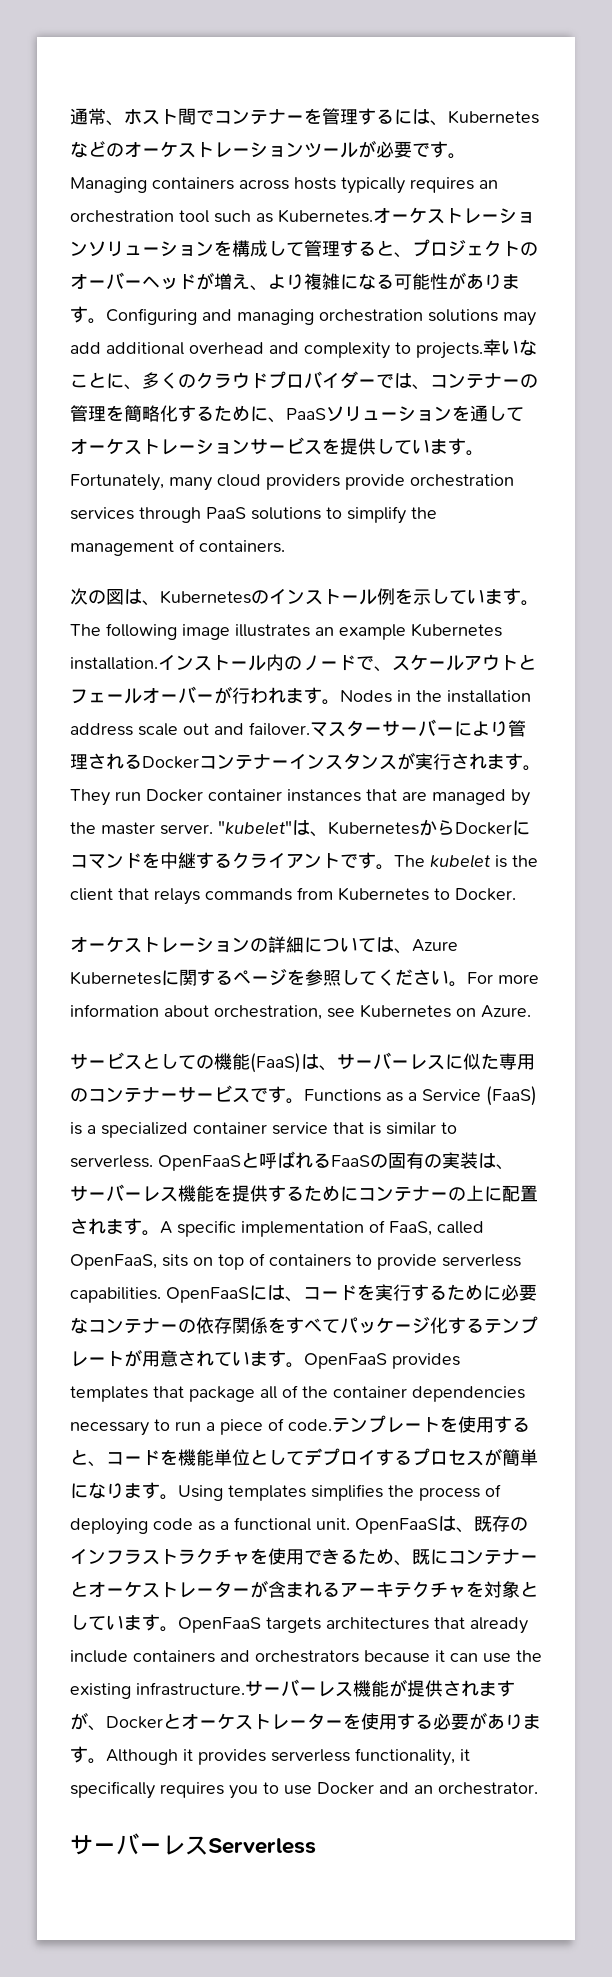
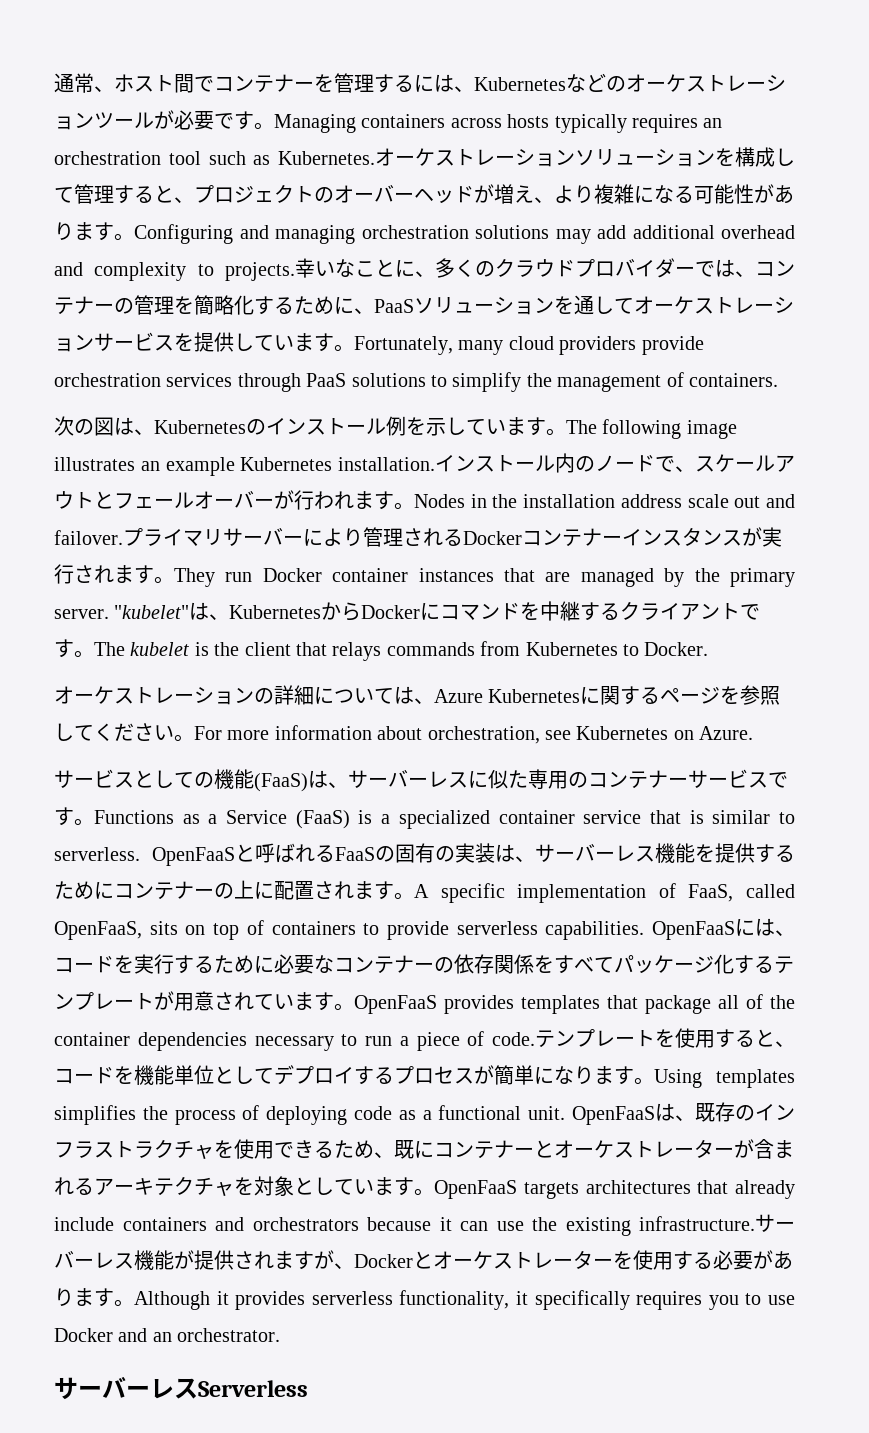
- マスターサーバーにより管理されるDockerコンテナーインスタンスが実行されます。
+ プライマリサーバーにより管理されるDockerコンテナーインスタンスが実行されます。
- They run Docker container instances that are managed by the master server.
+ They run Docker container instances that are managed by the primary server.

